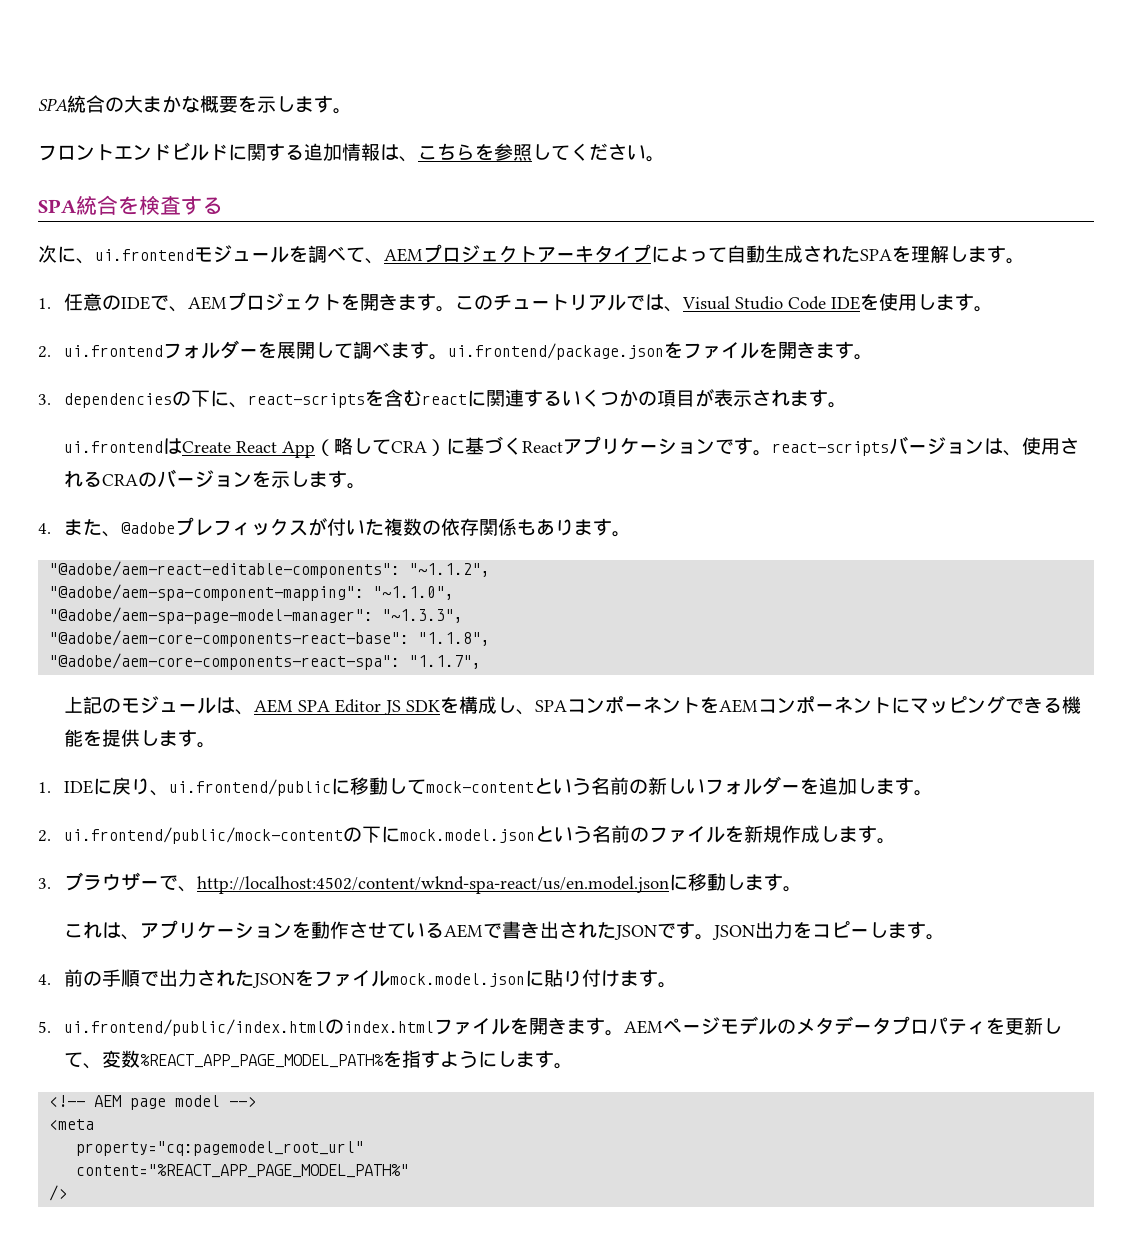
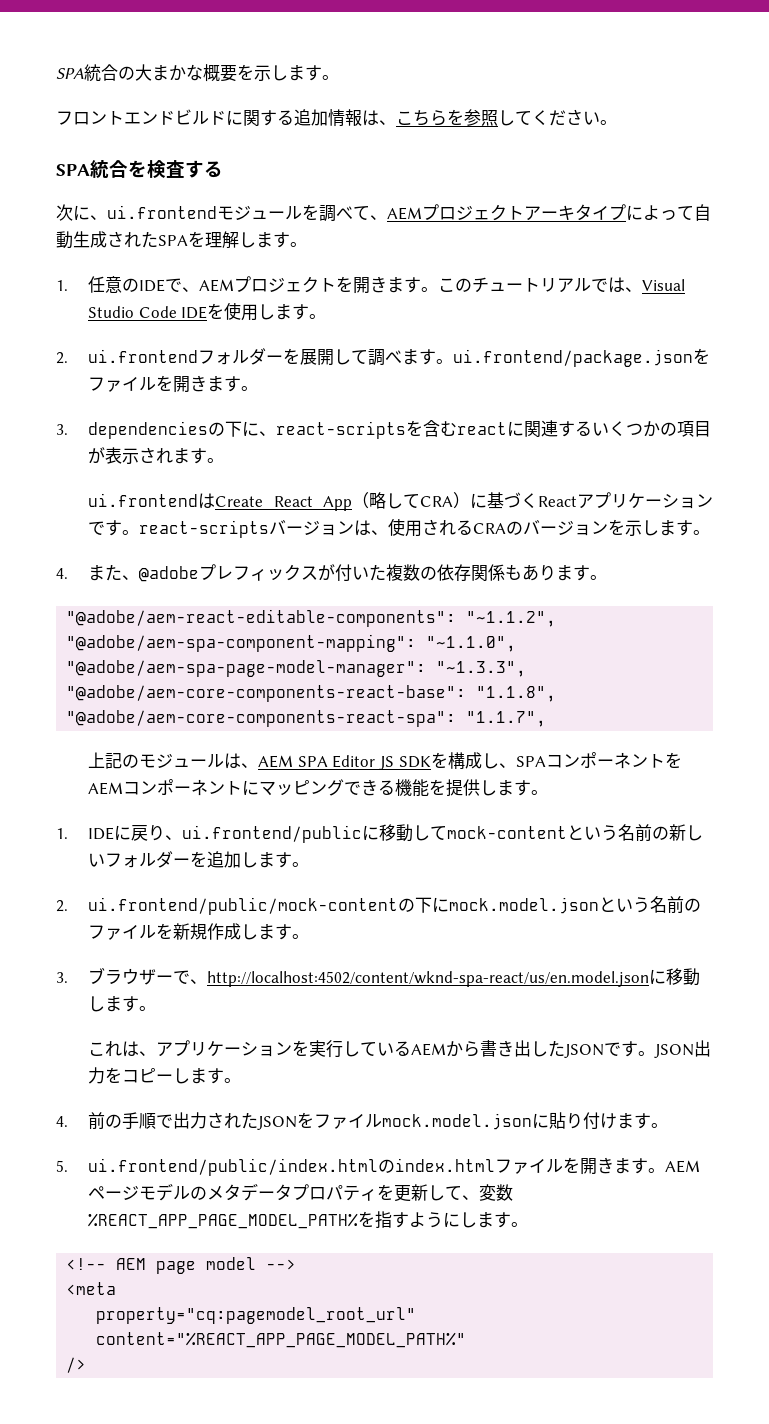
- これは、アプリケーションを動作させているAEMで書き出されたJSONです。
+ これは、アプリケーションを実行しているAEMから書き出したJSONです。

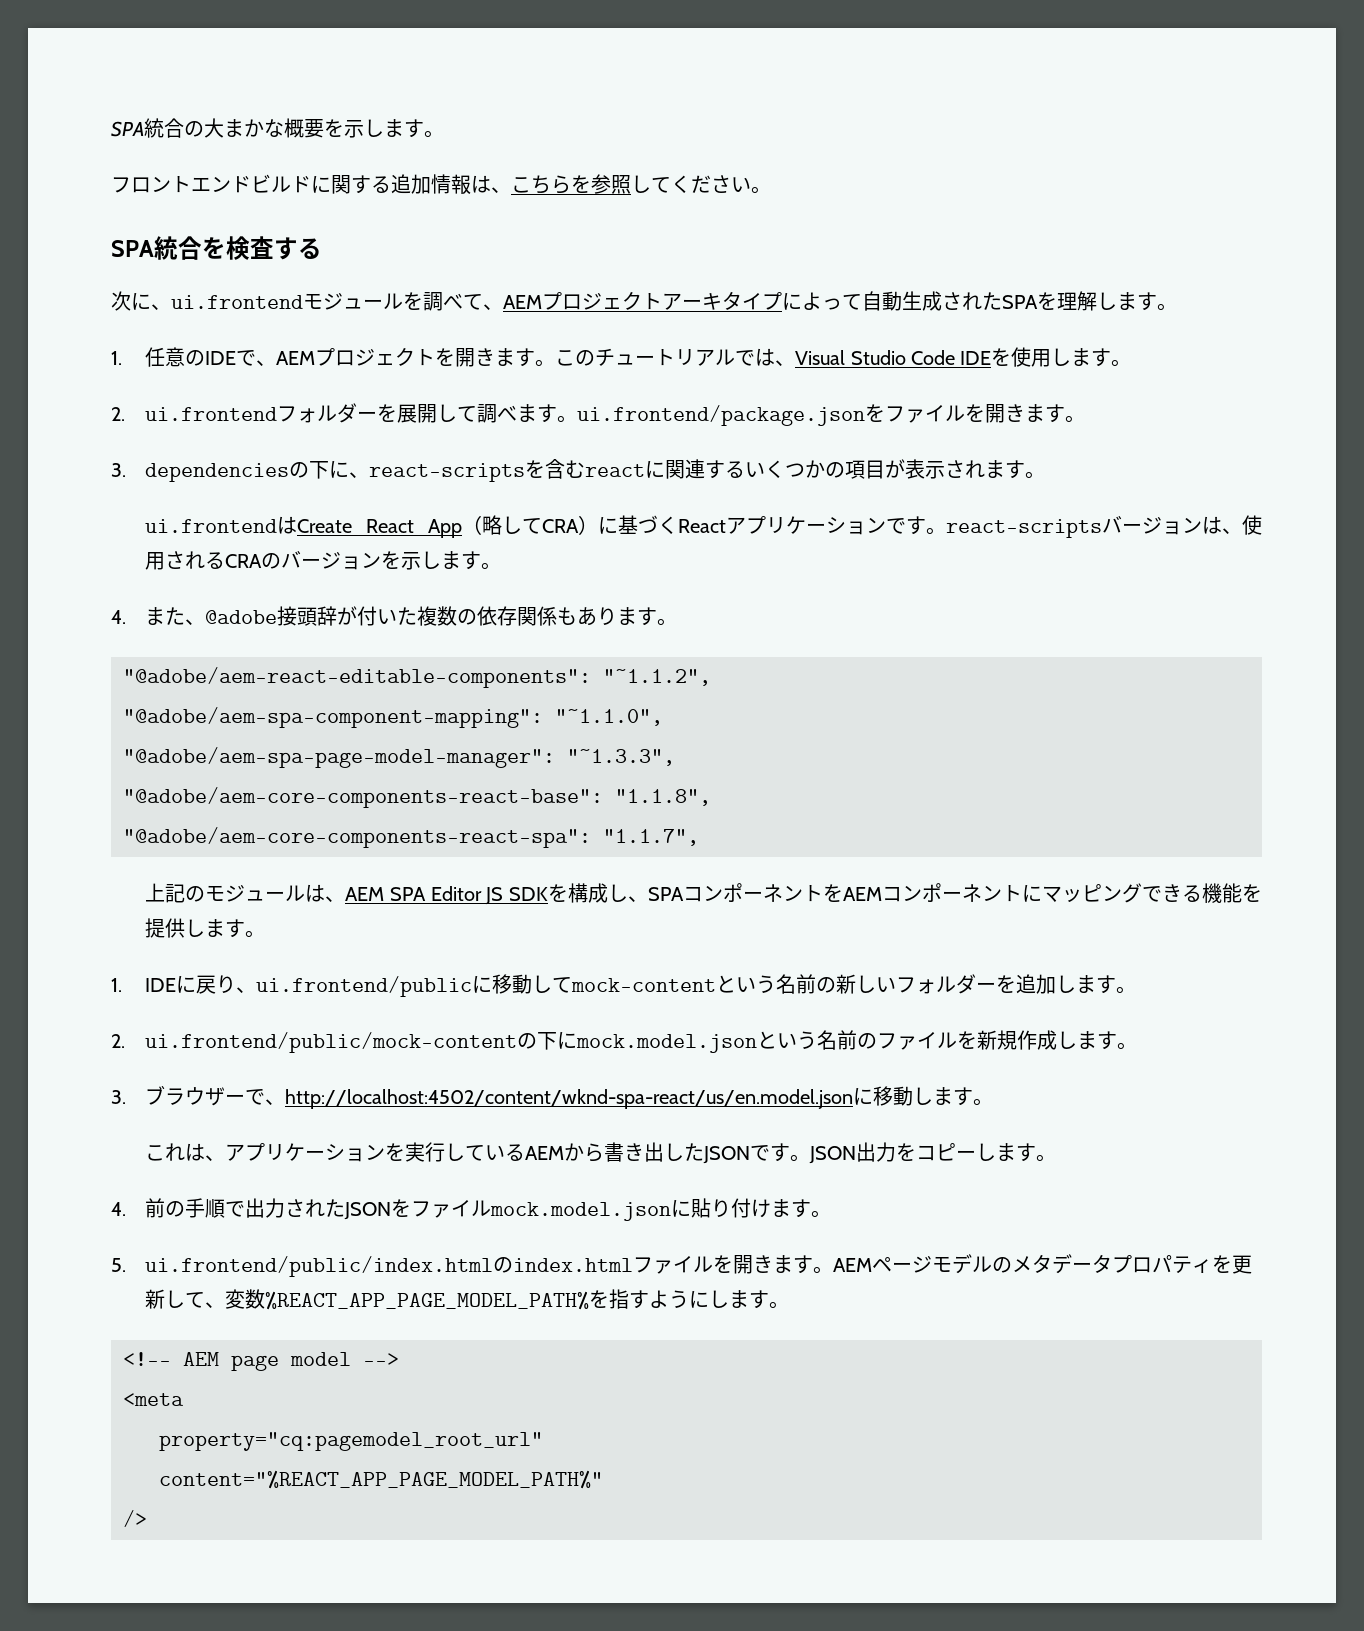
- 4.また、@adobeプレフィックスが付いた複数の依存関係もあります。
+ 4.また、@adobe接頭辞が付いた複数の依存関係もあります。

